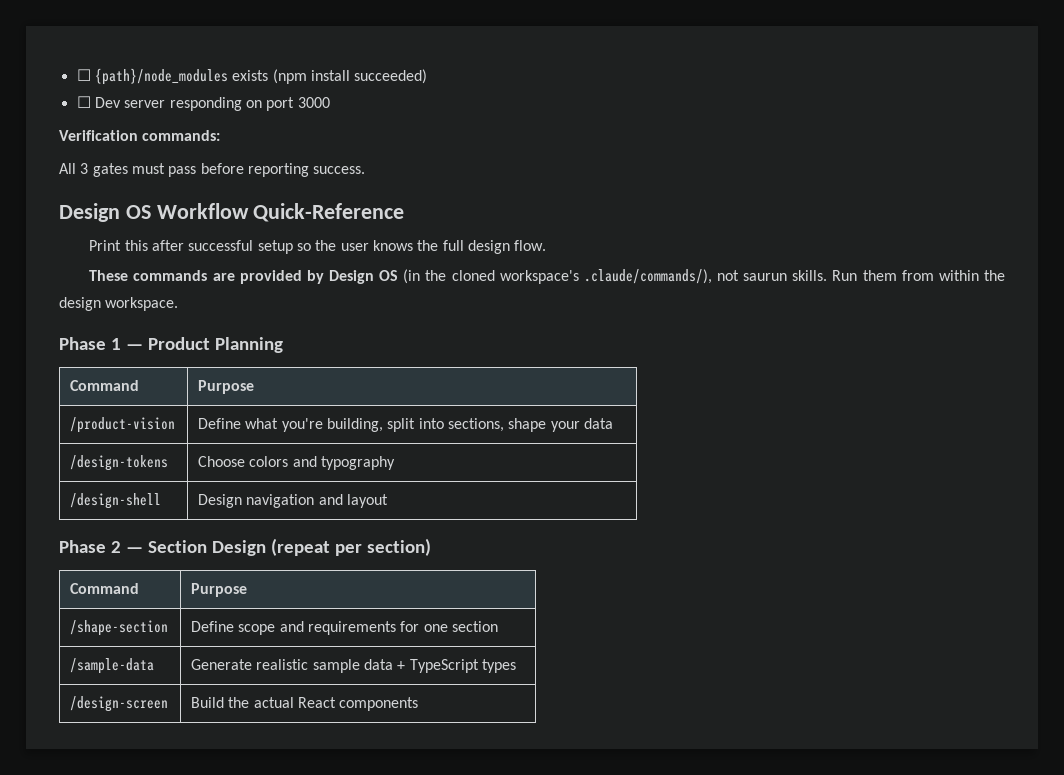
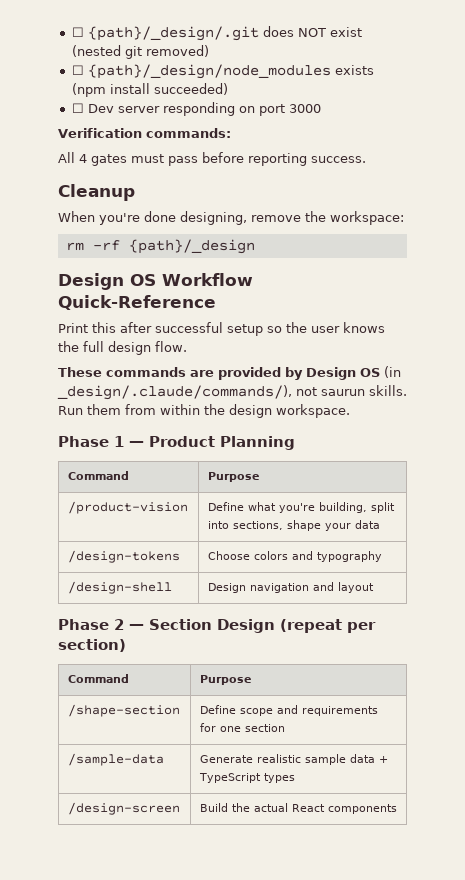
- ☐ {path}/node_modules exists (npm install succeeded)
+ ☐ {path}/_design/.git does NOT exist (nested git removed)
+ ☐ {path}/_design/node_modules exists (npm install succeeded)
- All 3 gates must pass before reporting success.
+ All 4 gates must pass before reporting success.
+ Cleanup
+ When you're done designing, remove the workspace:
+ rm -rf {path}/_design
- These commands are provided by Design OS (in the cloned workspace's .claude/commands/), not saurun skills.
+ These commands are provided by Design OS (in _design/.claude/commands/), not saurun skills.

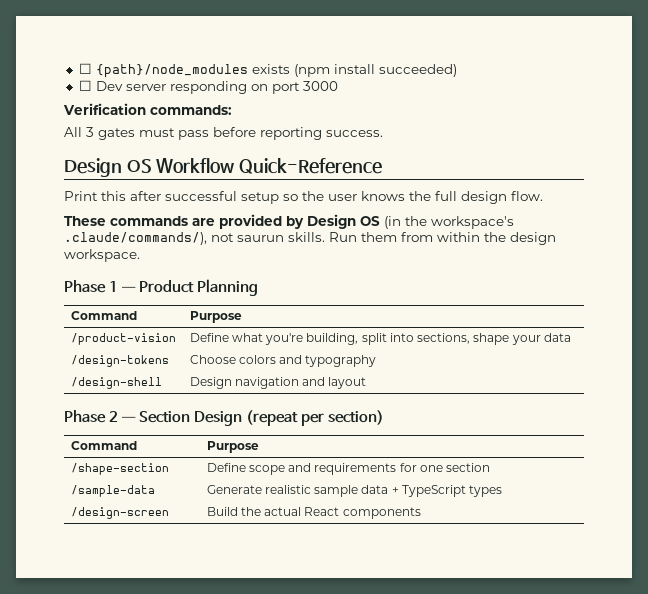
- ☐ {path}/_design/.git does NOT exist (nested git removed)
- ☐ {path}/_design/node_modules exists (npm install succeeded)
+ ☐ {path}/node_modules exists (npm install succeeded)
- All 4 gates must pass before reporting success.
+ All 3 gates must pass before reporting success.
- Cleanup
- When you're done designing, remove the workspace:
- rm -rf {path}/_design
- These commands are provided by Design OS (in _design/.claude/commands/), not saurun skills.
+ These commands are provided by Design OS (in the workspace's .claude/commands/), not saurun skills.

